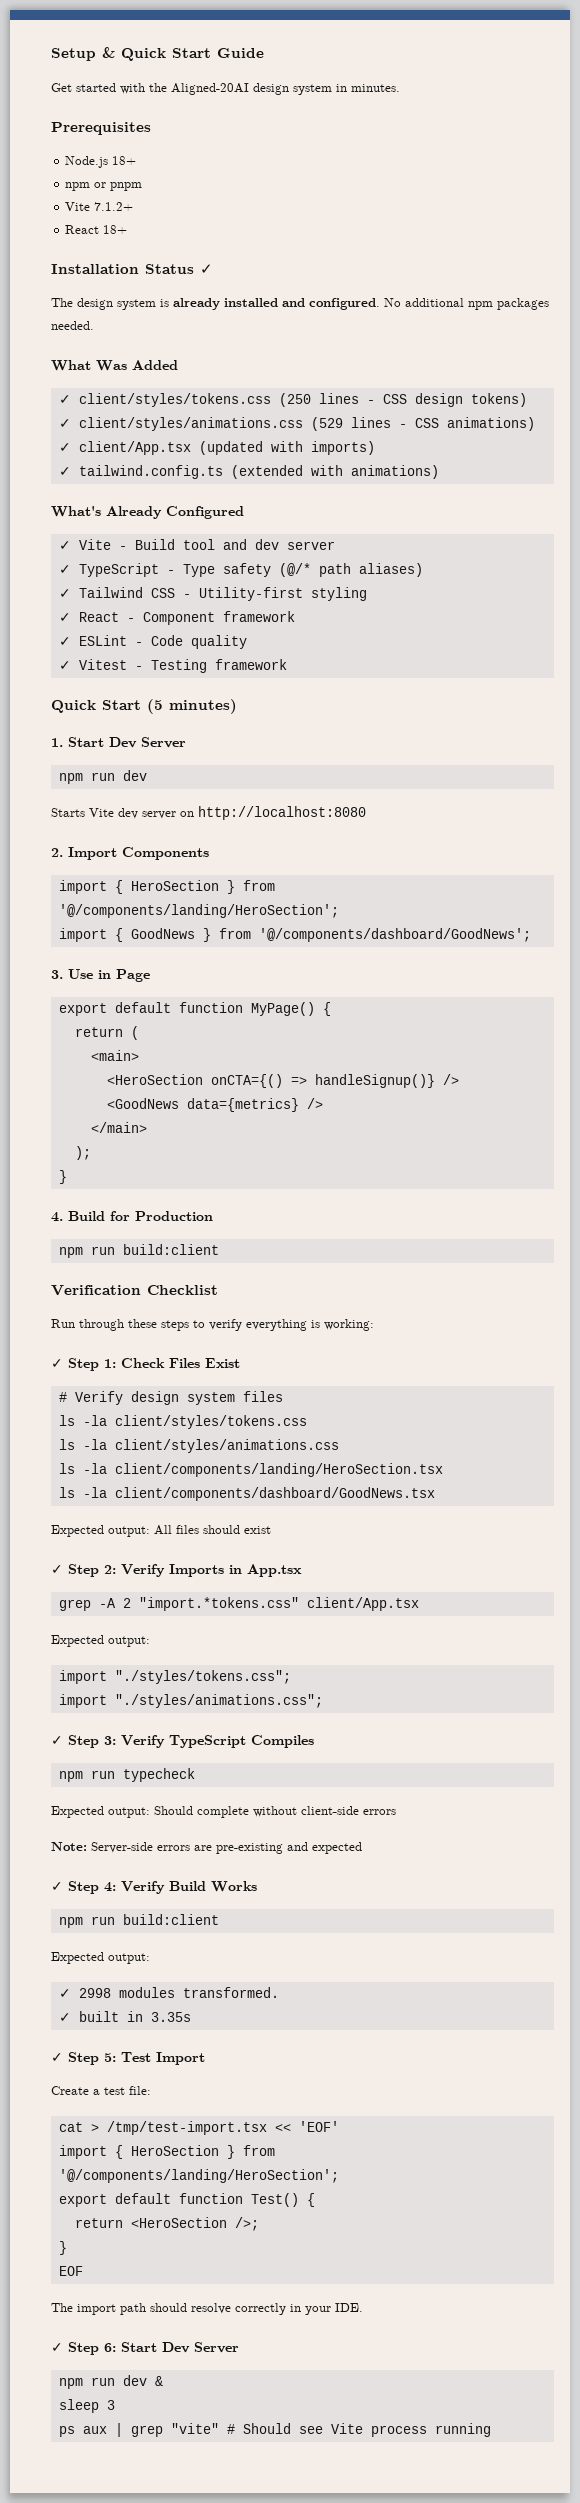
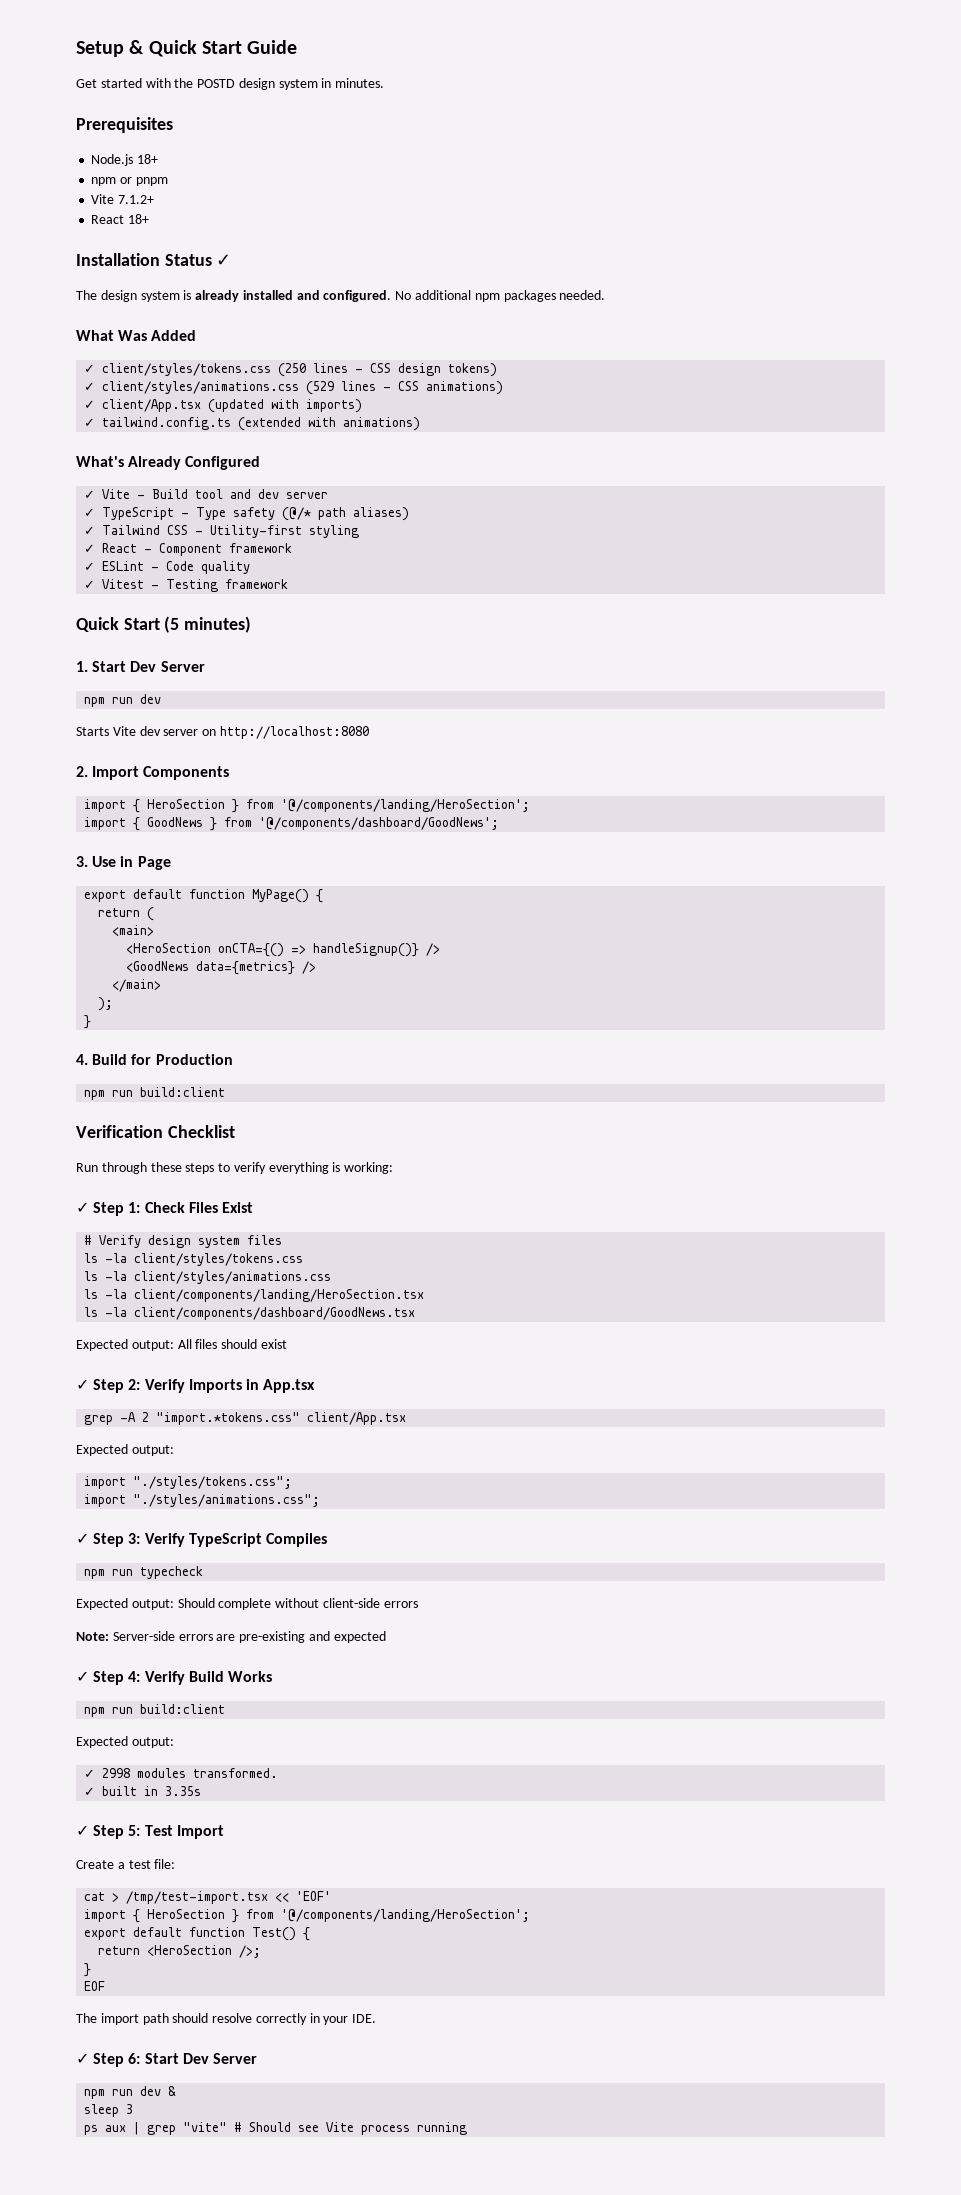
- Get started with the Aligned-20AI design system in minutes.
+ Get started with the POSTD design system in minutes.

